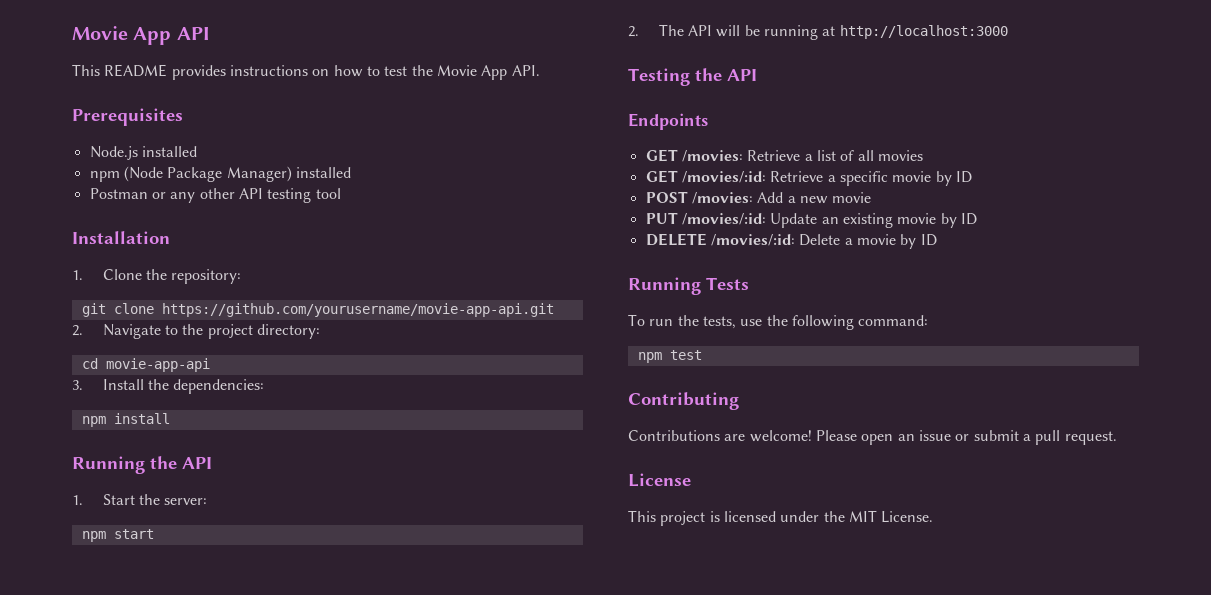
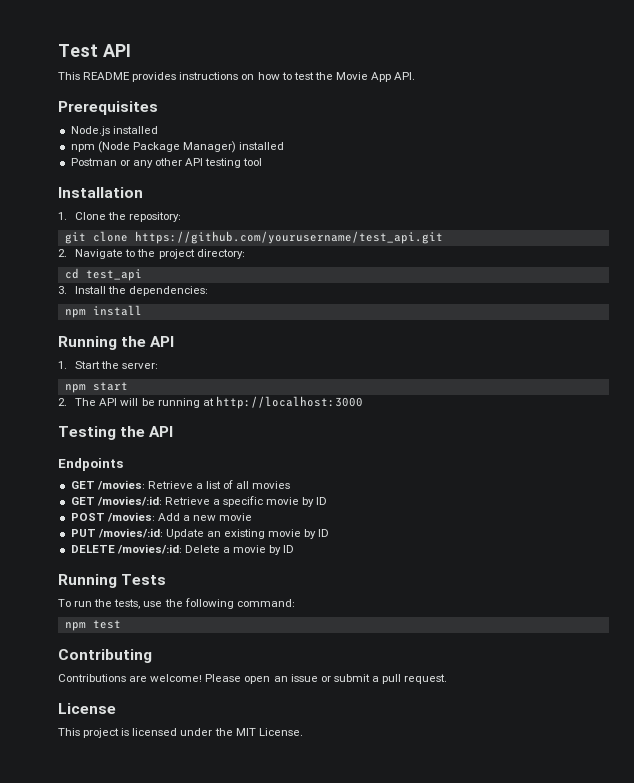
- Movie App API
+ Test API
- git clone https://github.com/yourusername/movie-app-api.git
+ git clone https://github.com/yourusername/test_api.git
- cd movie-app-api
+ cd test_api

